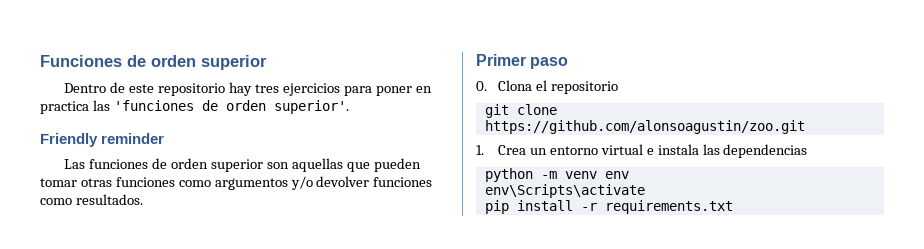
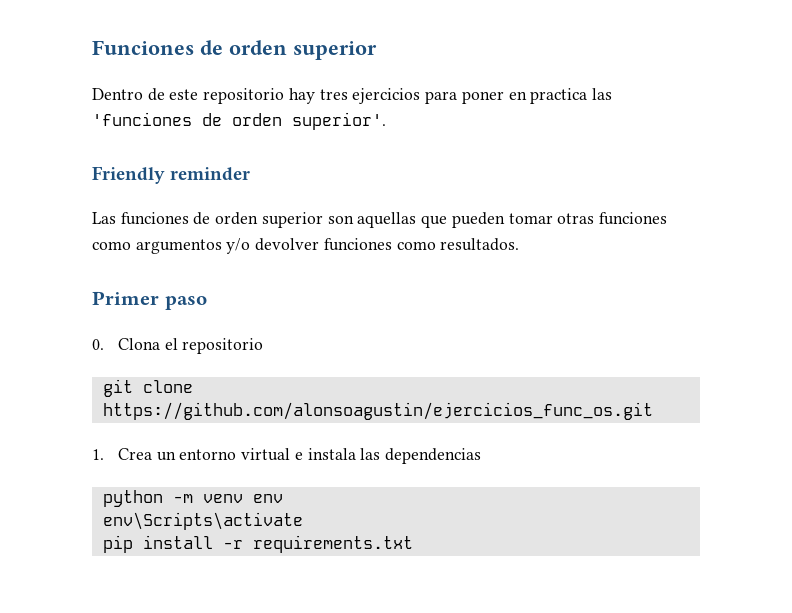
- git clone https://github.com/alonsoagustin/zoo.git
+ git clone https://github.com/alonsoagustin/ejercicios_func_os.git

